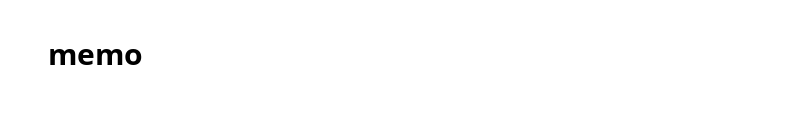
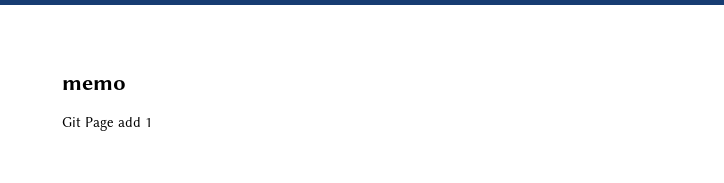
+ Git Page add 1

